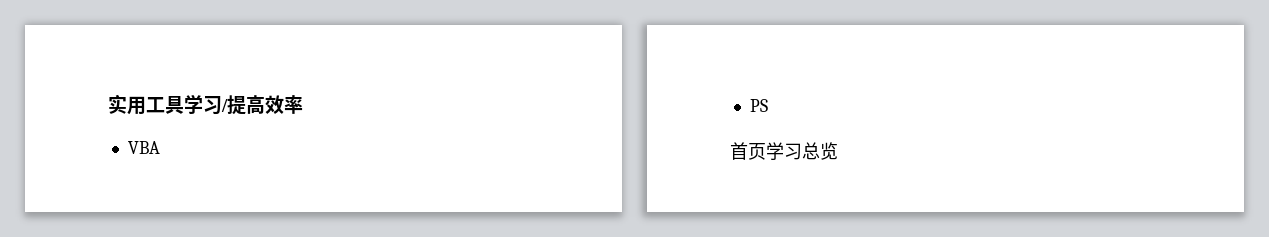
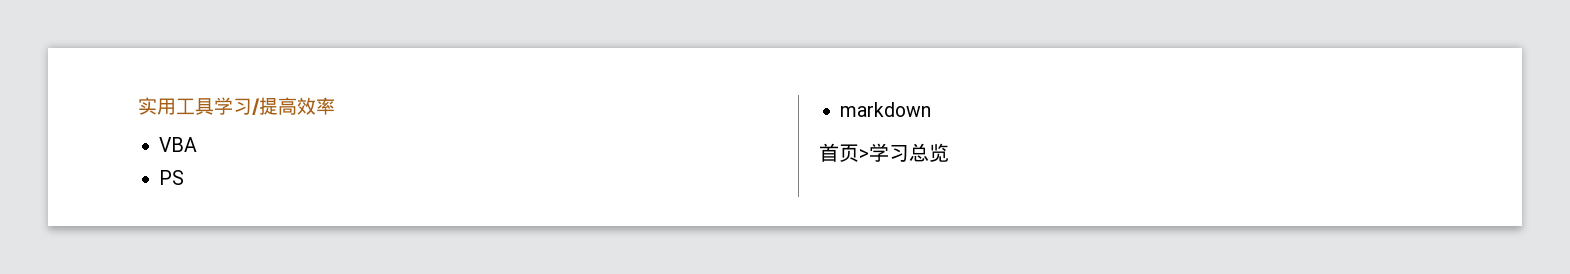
+ markdown
- 首页学习总览
+ 首页>学习总览

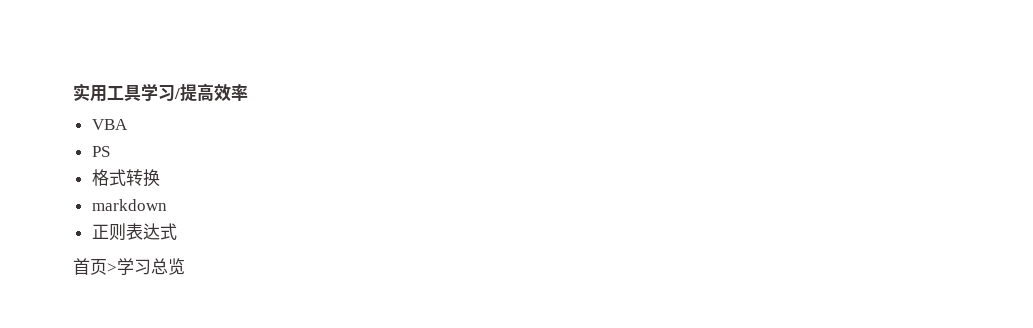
+ 格式转换
+ 正则表达式

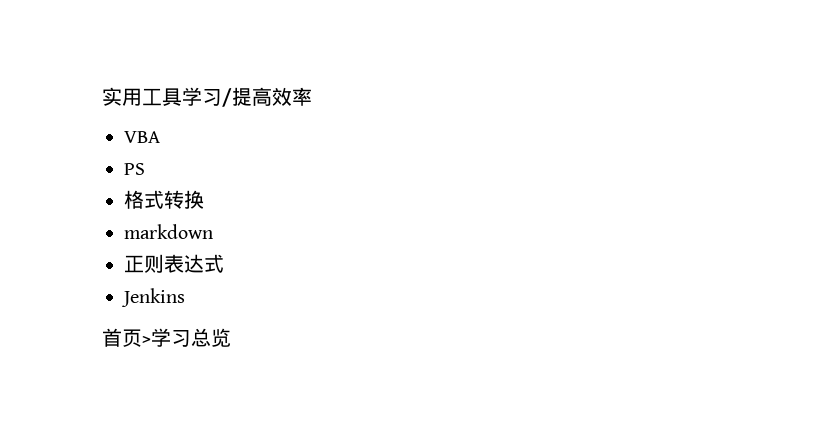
+ Jenkins

